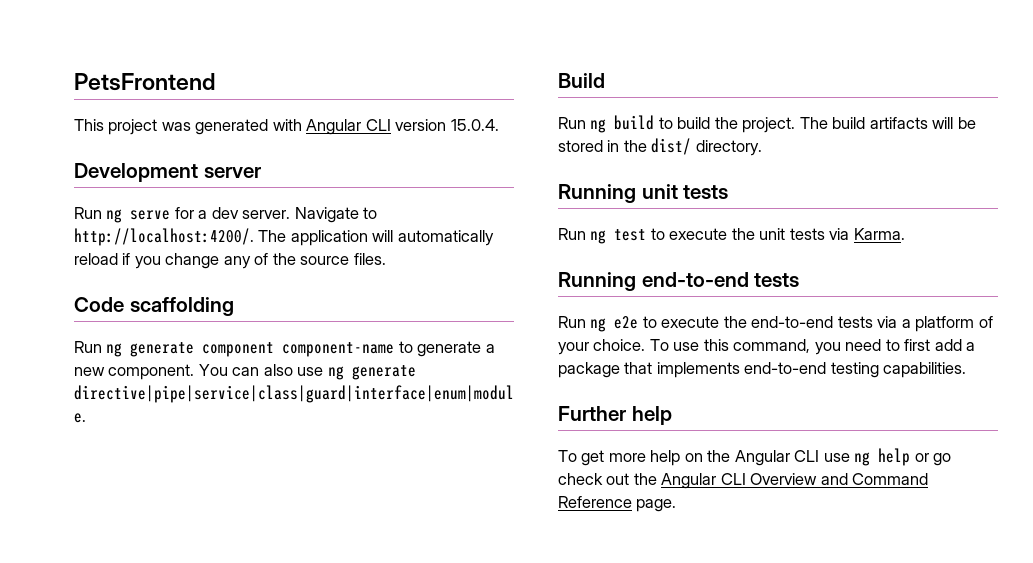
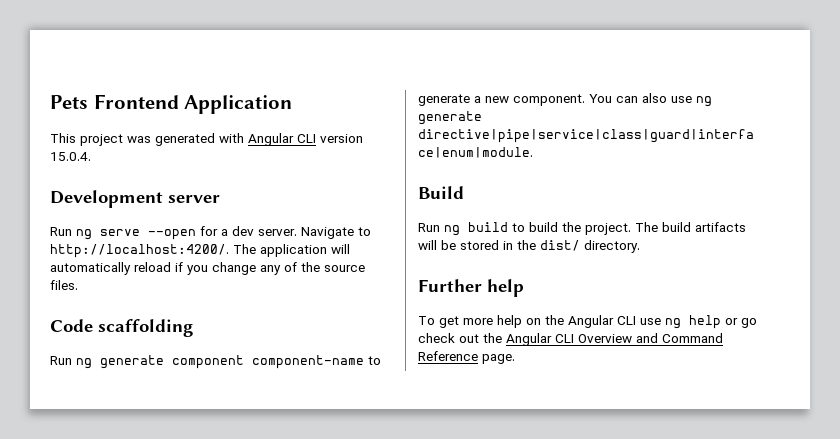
- PetsFrontend
+ Pets Frontend Application
- Run ng serve for a dev server.
+ Run ng serve --open for a dev server.
- Running unit tests
- Run ng test to execute the unit tests via Karma.
- Running end-to-end tests
- Run ng e2e to execute the end-to-end tests via a platform of your choice. To use this command, you need to first add a package that implements end-to-end testing capabilities.

